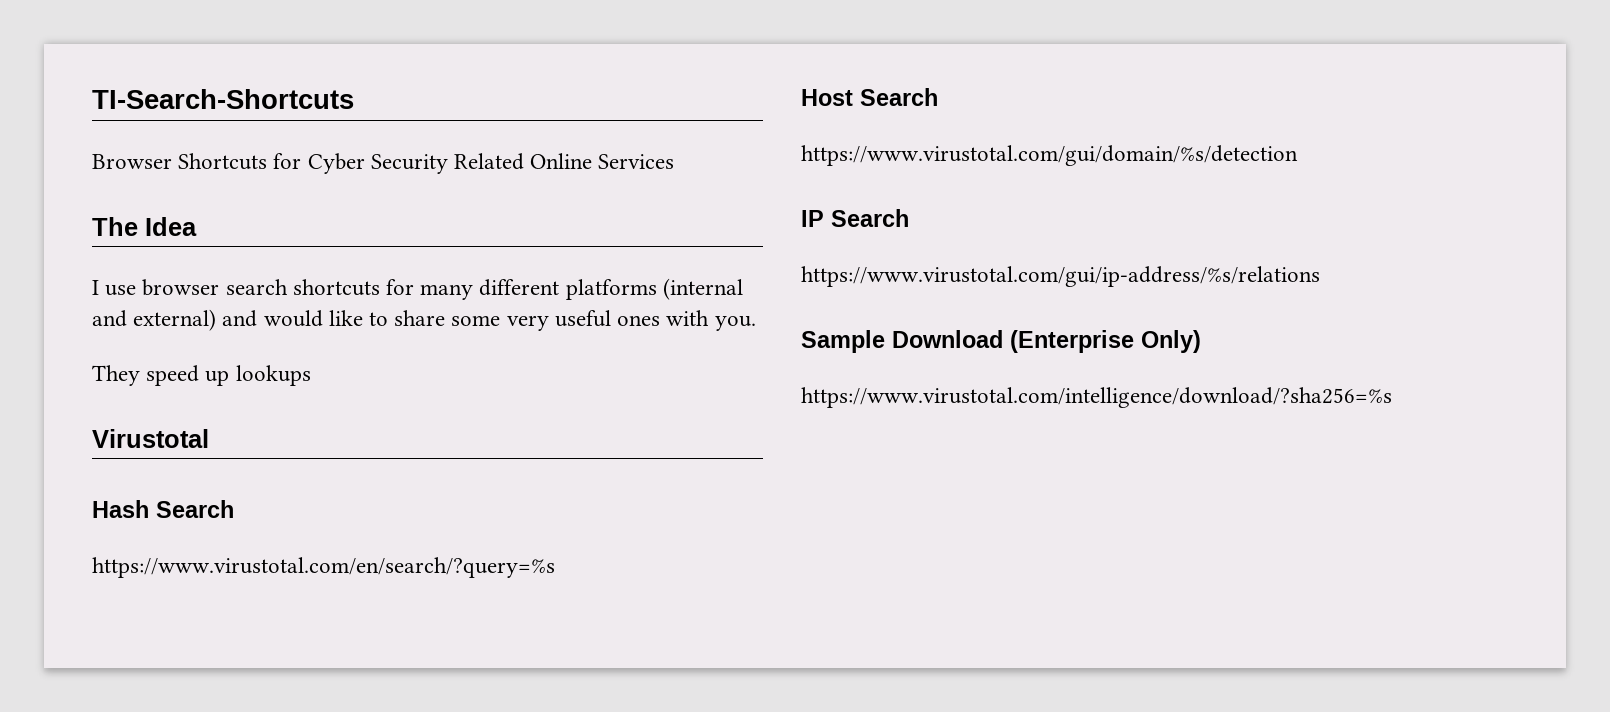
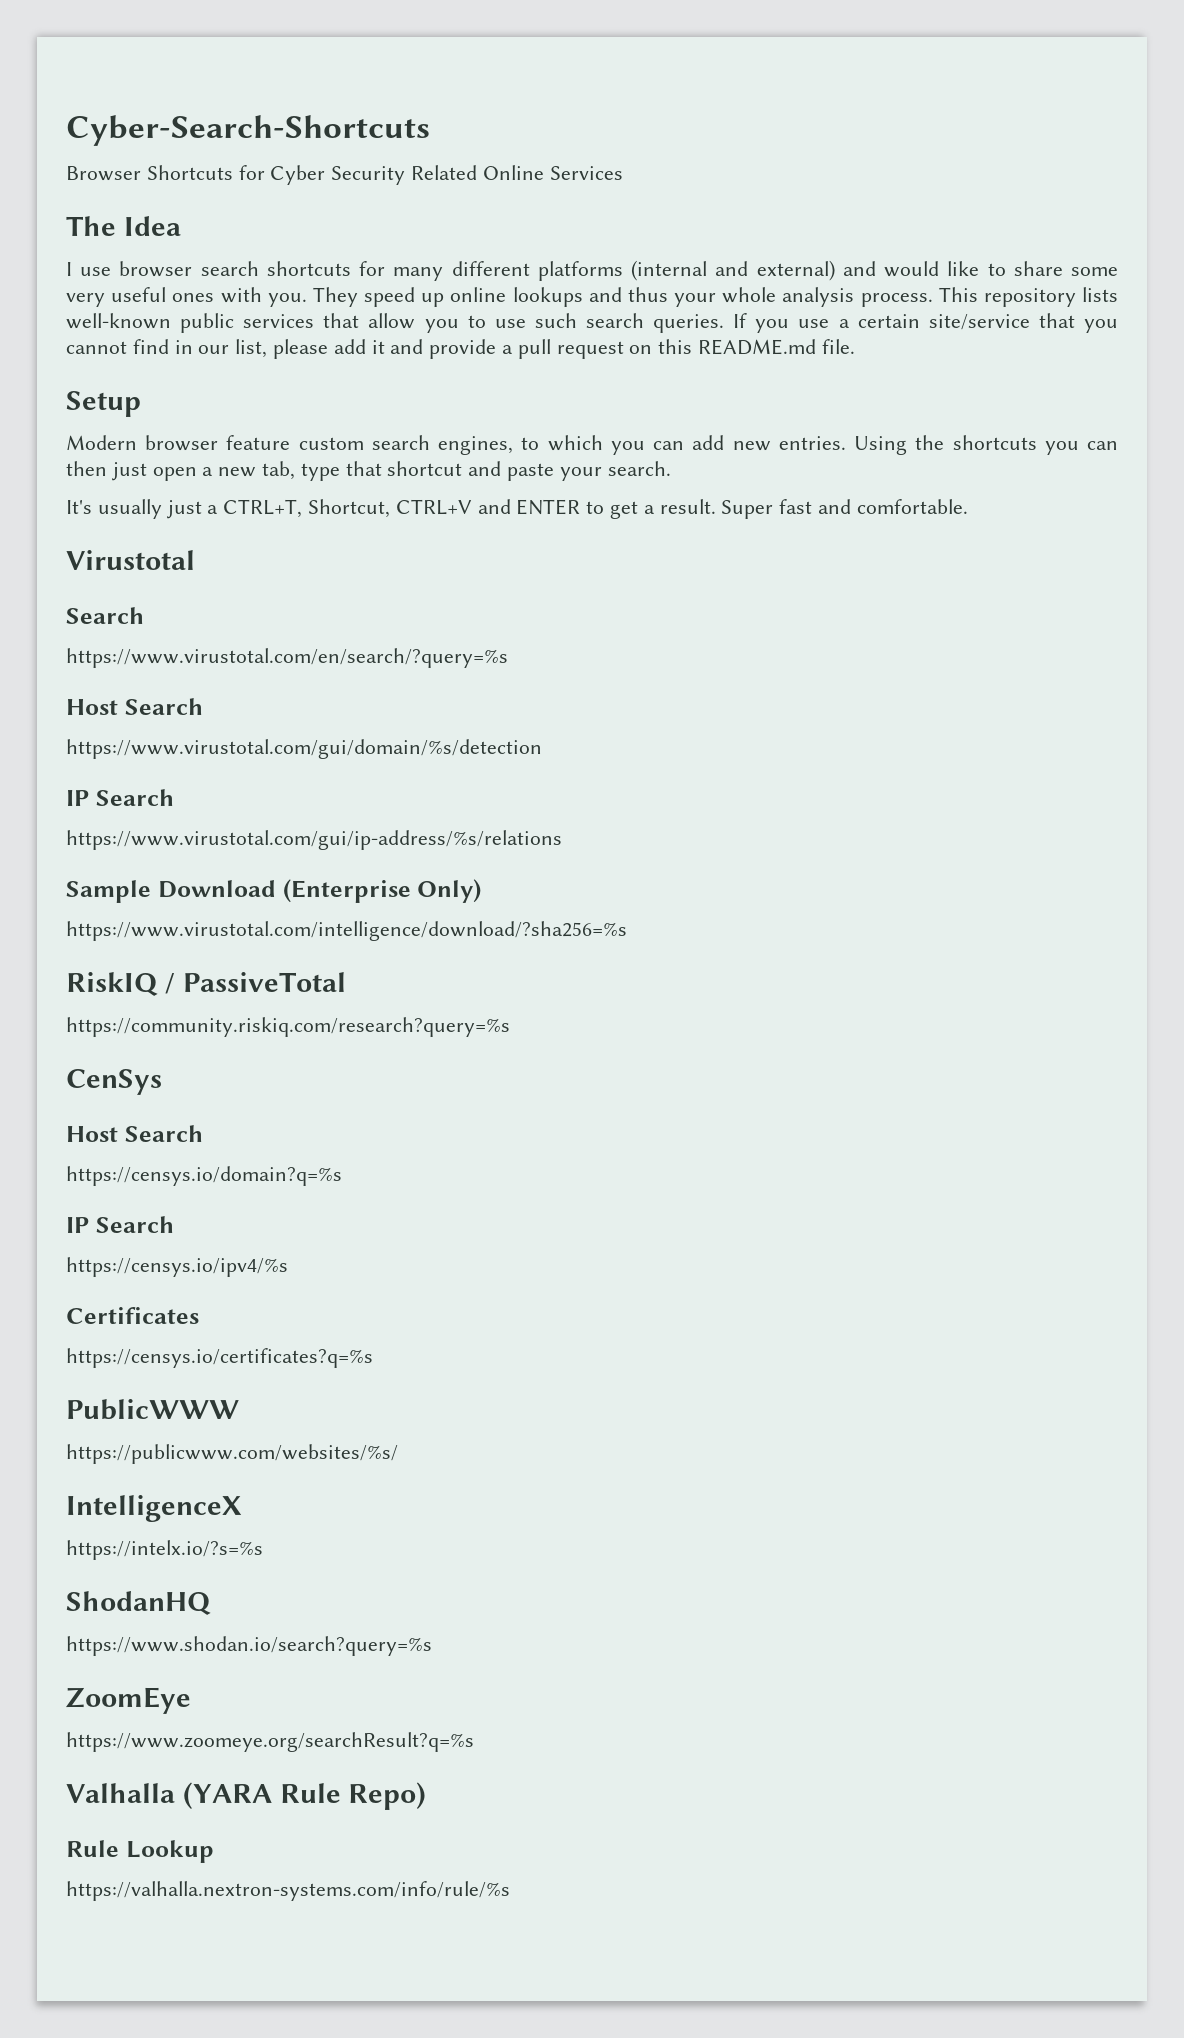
- TI-Search-Shortcuts
+ Cyber-Search-Shortcuts
- I use browser search shortcuts for many different platforms (internal and external) and would like to share some very useful ones with you.
- They speed up lookups
+ I use browser search shortcuts for many different platforms (internal and external) and would like to share some very useful ones with you. They speed up online lookups and thus your whole analysis process. This repository lists well-known public services that allow you to use such search queries. If you use a certain site/service that you cannot find in our list, please add it and provide a pull request on this README.md file.
+ Setup
+ Modern browser feature custom search engines, to which you can add new entries. Using the shortcuts you can then just open a new tab, type that shortcut and paste your search.
+ It's usually just a CTRL+T, Shortcut, CTRL+V and ENTER to get a result. Super fast and comfortable.
  Virustotal
- Hash Search
+ Search
+ RiskIQ / PassiveTotal
+ https://community.riskiq.com/research?query=%s
+ CenSys
+ Host Search
+ https://censys.io/domain?q=%s
+ IP Search
+ https://censys.io/ipv4/%s
+ Certificates
+ https://censys.io/certificates?q=%s
+ PublicWWW
+ https://publicwww.com/websites/%s/
+ IntelligenceX
+ https://intelx.io/?s=%s
+ ShodanHQ
+ https://www.shodan.io/search?query=%s
+ ZoomEye
+ https://www.zoomeye.org/searchResult?q=%s
+ Valhalla (YARA Rule Repo)
+ Rule Lookup
+ https://valhalla.nextron-systems.com/info/rule/%s

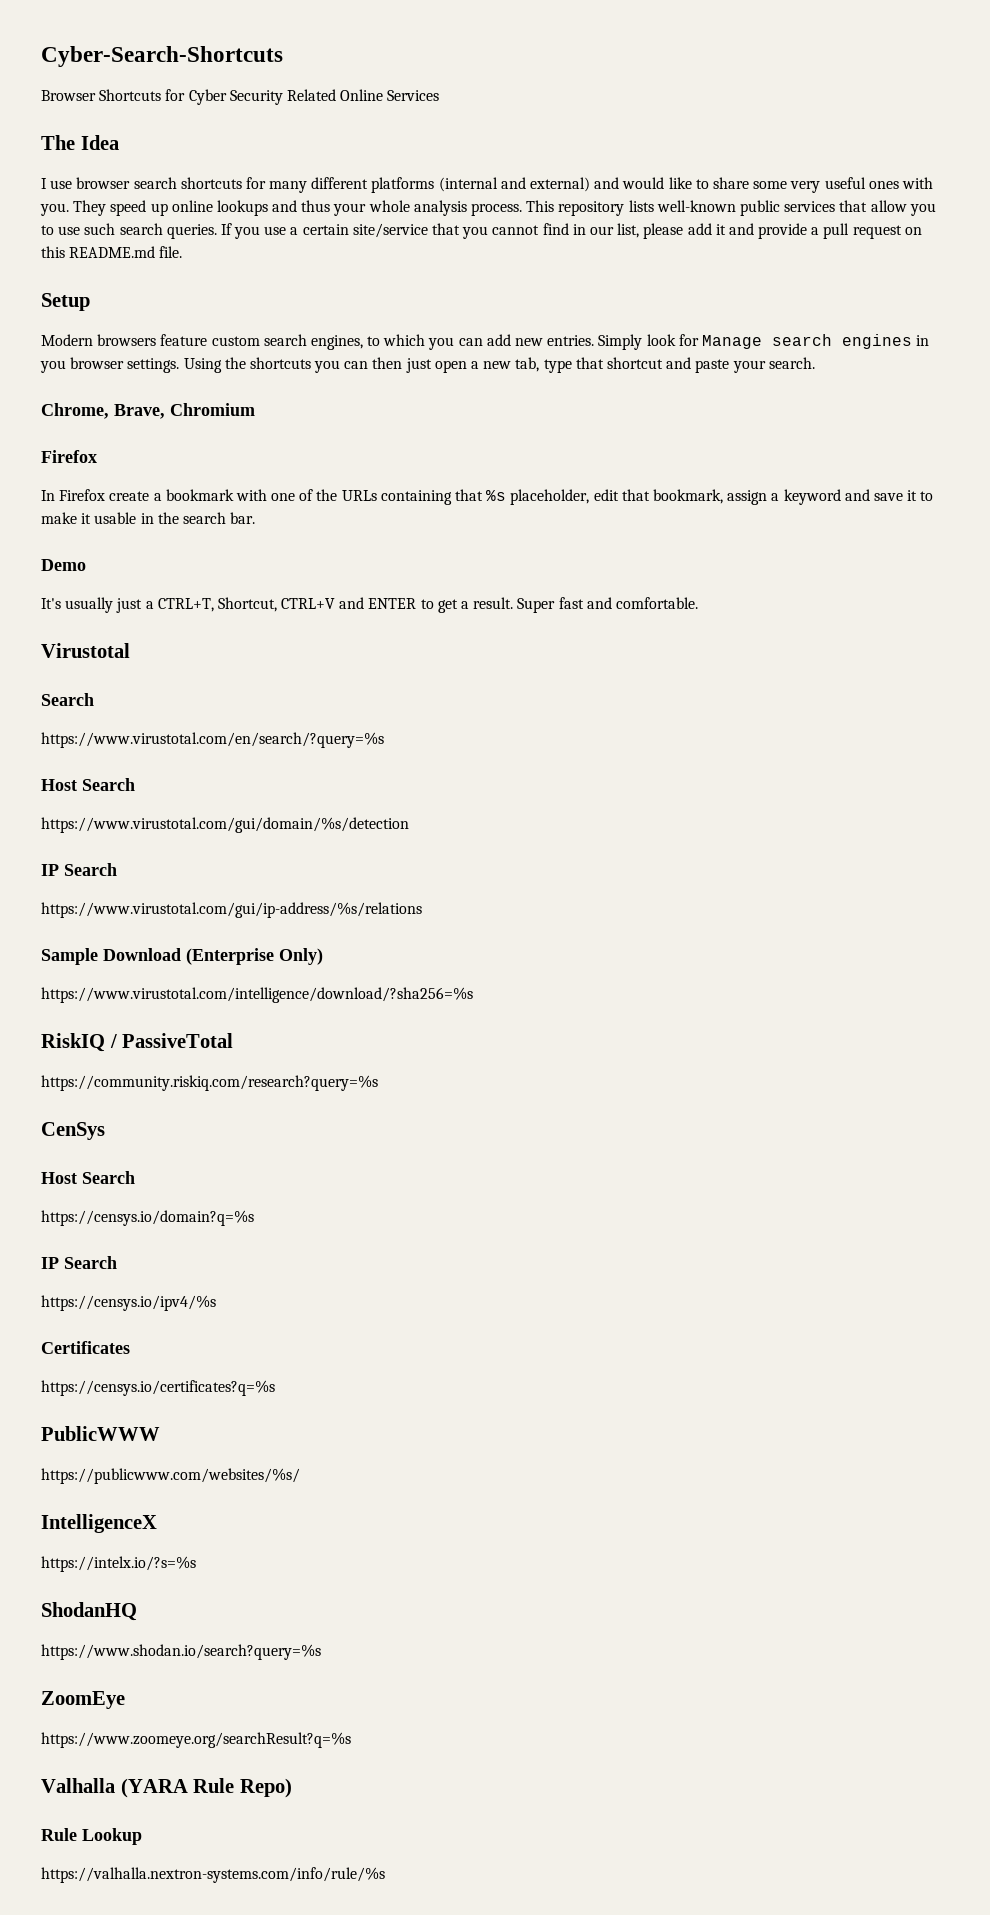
- Modern browser feature custom search engines, to which you can add new entries.
+ Modern browsers feature custom search engines, to which you can add new entries.
+ Simply look for Manage search engines in you browser settings.
+ Chrome, Brave, Chromium
+ Firefox
+ In Firefox create a bookmark with one of the URLs containing that %s placeholder, edit that bookmark, assign a keyword and save it to make it usable in the search bar.
+ Demo

